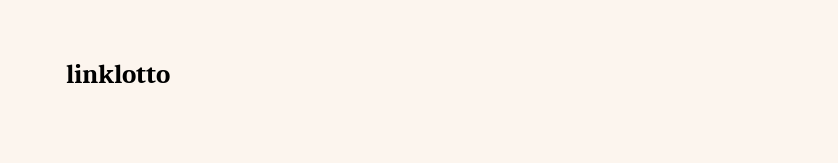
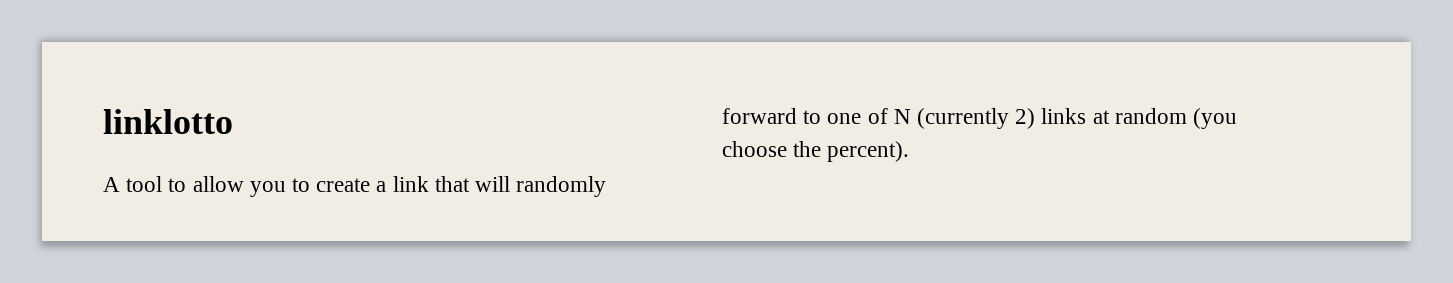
+ A tool to allow you to create a link that will randomly forward to one of N (currently 2) links at random (you choose the percent).

